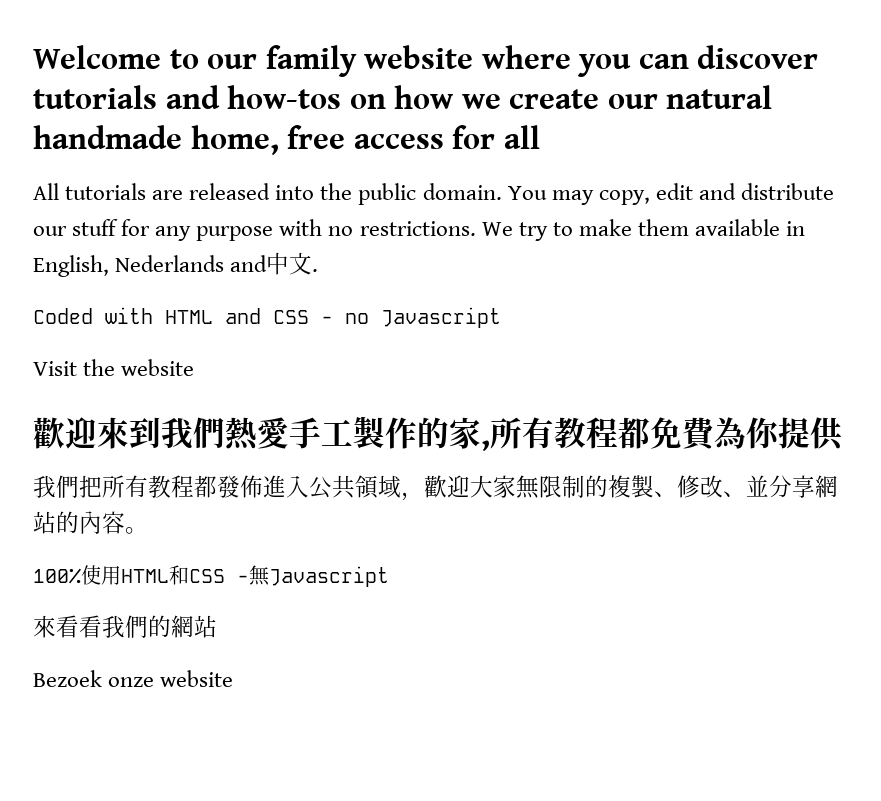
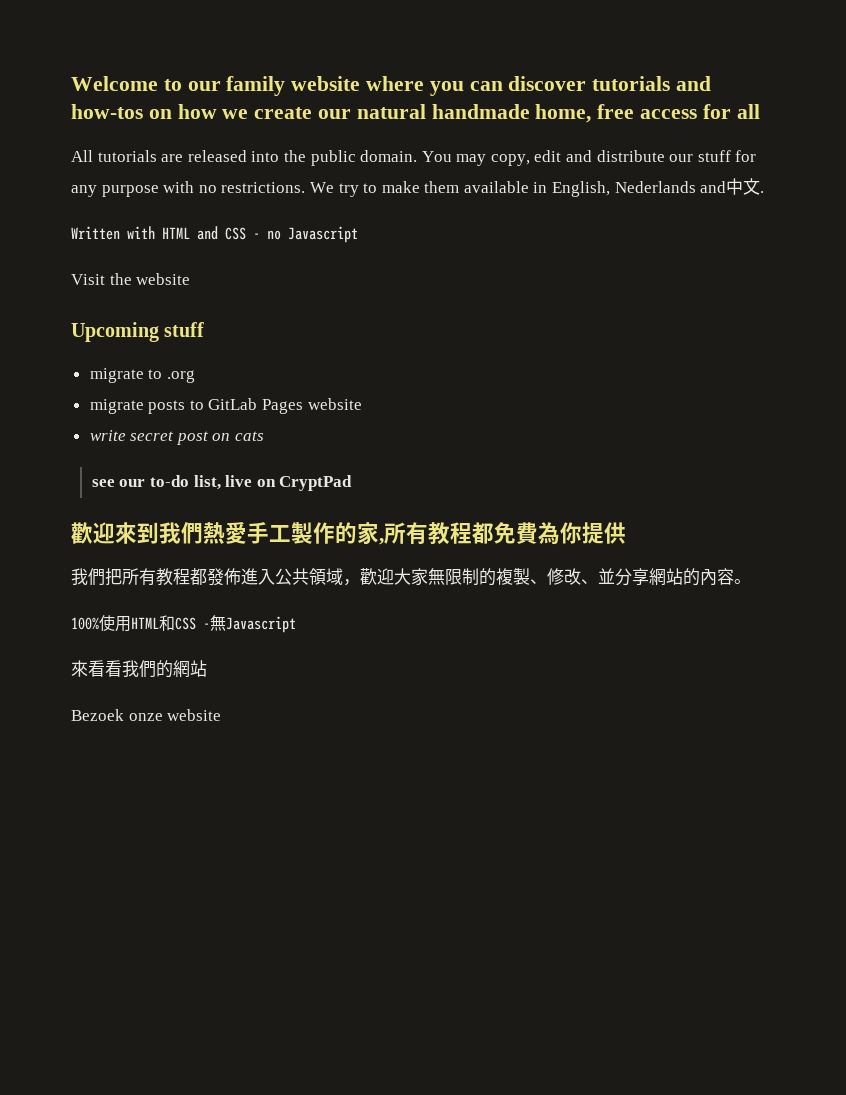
- Coded with HTML and CSS - no Javascript
+ Written with HTML and CSS - no Javascript
+ Upcoming stuff
+ migrate to .org
+ migrate posts to GitLab Pages website
+ write secret post on cats
+ see our to-do list, live on CryptPad

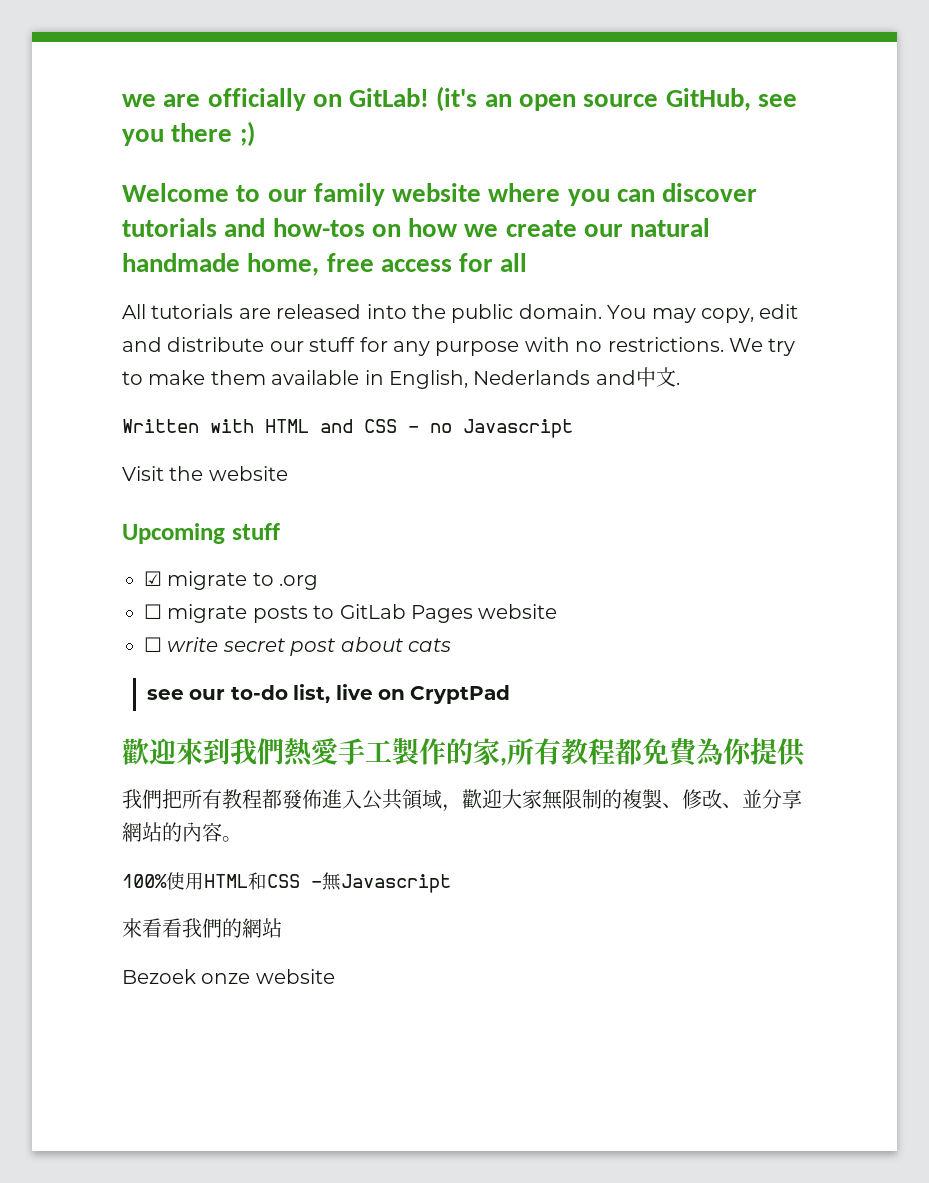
+ we are officially on GitLab! (it's an open source GitHub, see you there ;)
- migrate to .org
+ ☑ migrate to .org
- migrate posts to GitLab Pages website
+ ☐ migrate posts to GitLab Pages website
- write secret post on cats
+ ☐ write secret post about cats

